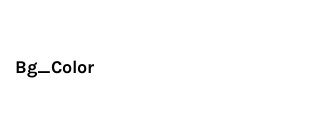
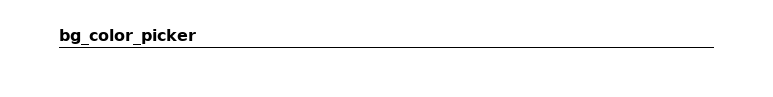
- Bg_Color
+ bg_color_picker

